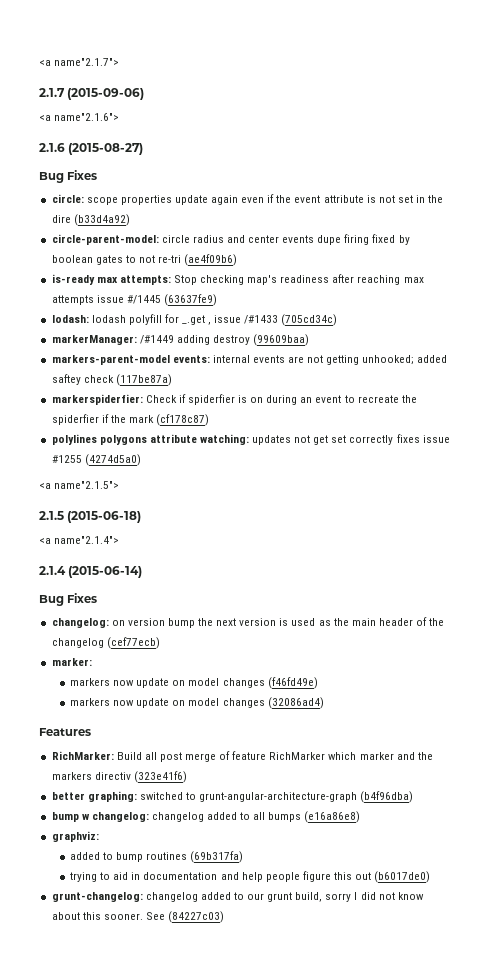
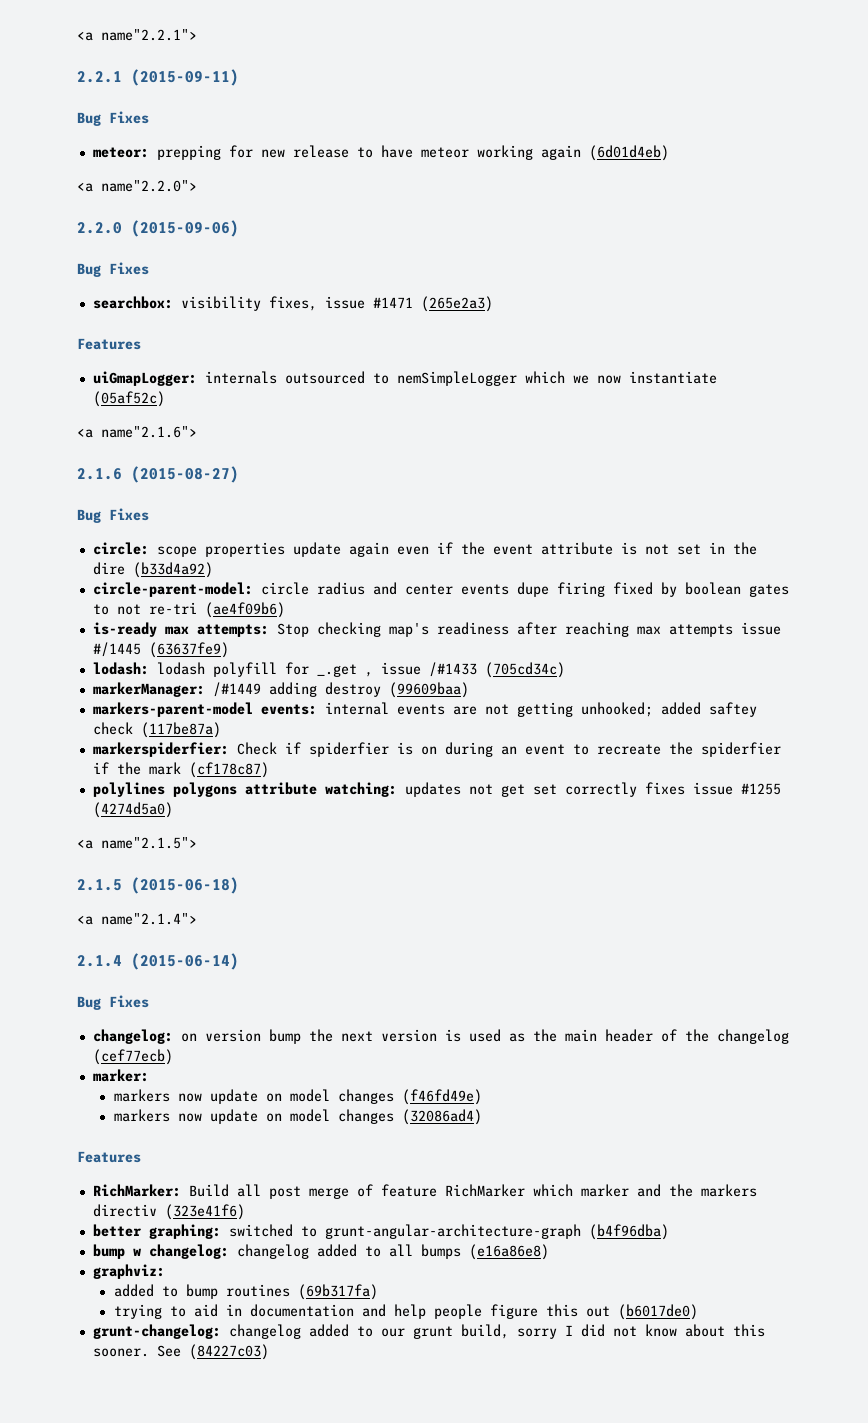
- <a name"2.1.7">
- 2.1.7 (2015-09-06)
+ <a name"2.2.1">
+ 2.2.1 (2015-09-11)
+ Bug Fixes
+ meteor: prepping for new release to have meteor working again (6d01d4eb)
+ <a name"2.2.0">
+ 2.2.0 (2015-09-06)
+ Bug Fixes
+ searchbox: visibility fixes, issue #1471 (265e2a3)
+ Features
+ uiGmapLogger: internals outsourced to nemSimpleLogger which we now instantiate (05af52c)

